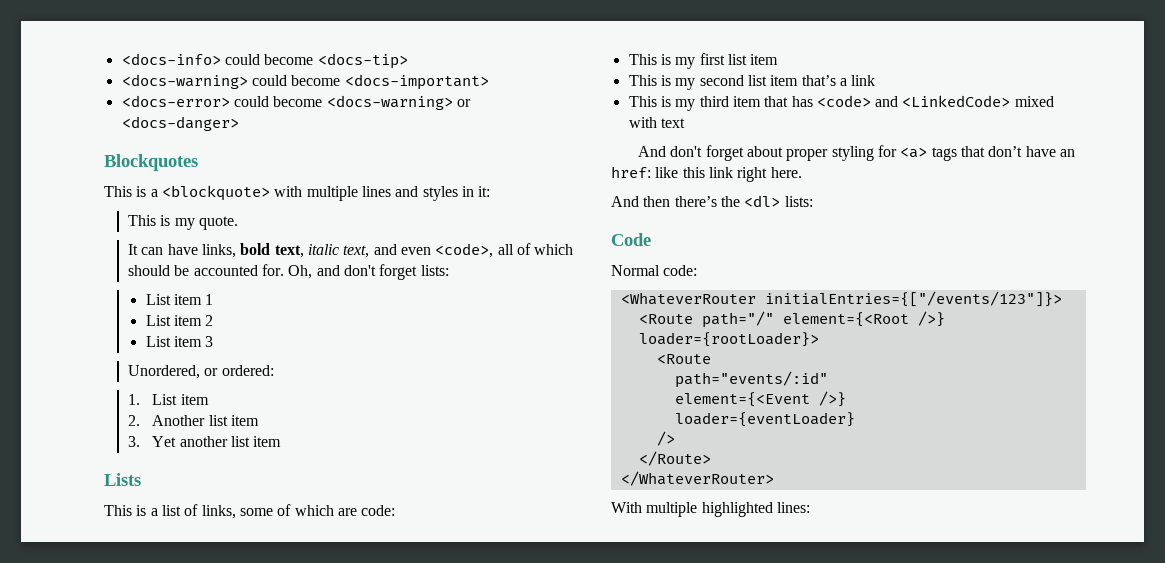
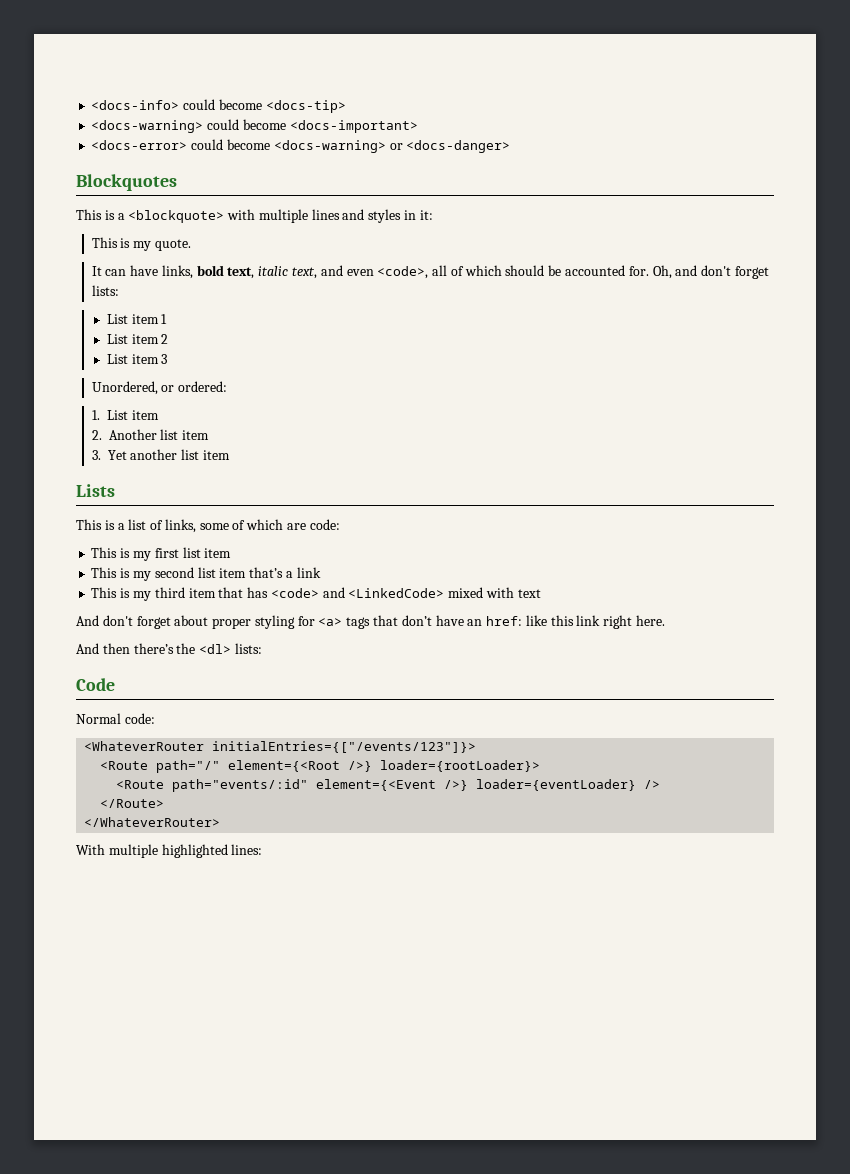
  <Route path="/" element={<Root />} loader={rootLoader}>
- <Route
- path="events/:id"
- element={<Event />}
- loader={eventLoader}
- />
+ <Route path="events/:id" element={<Event />} loader={eventLoader} />

